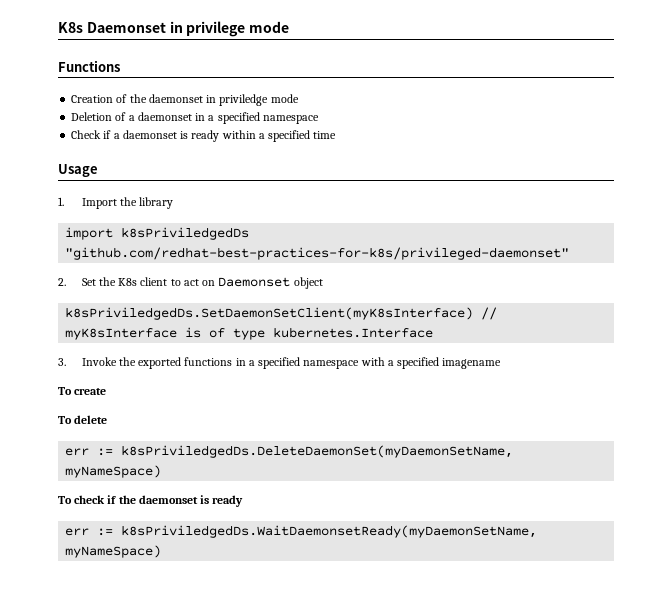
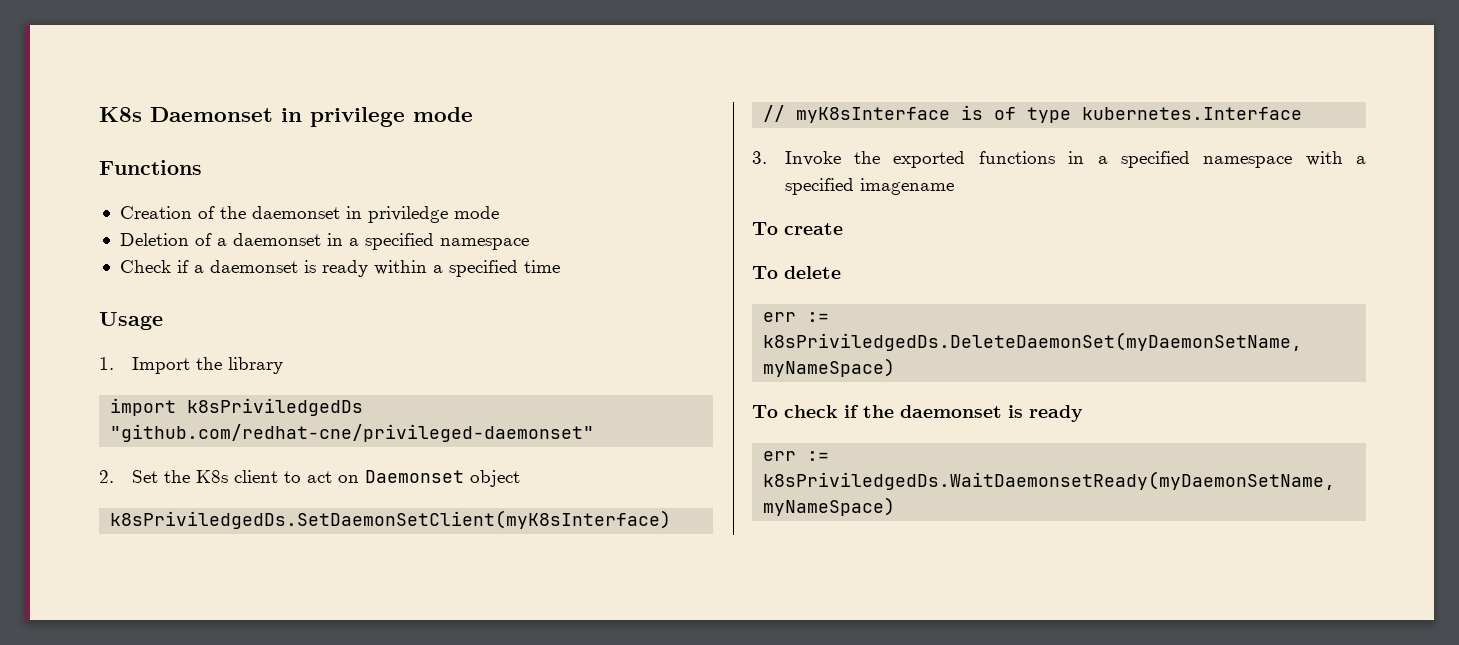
- import k8sPriviledgedDs "github.com/redhat-best-practices-for-k8s/privileged-daemonset"
+ import k8sPriviledgedDs "github.com/redhat-cne/privileged-daemonset"

